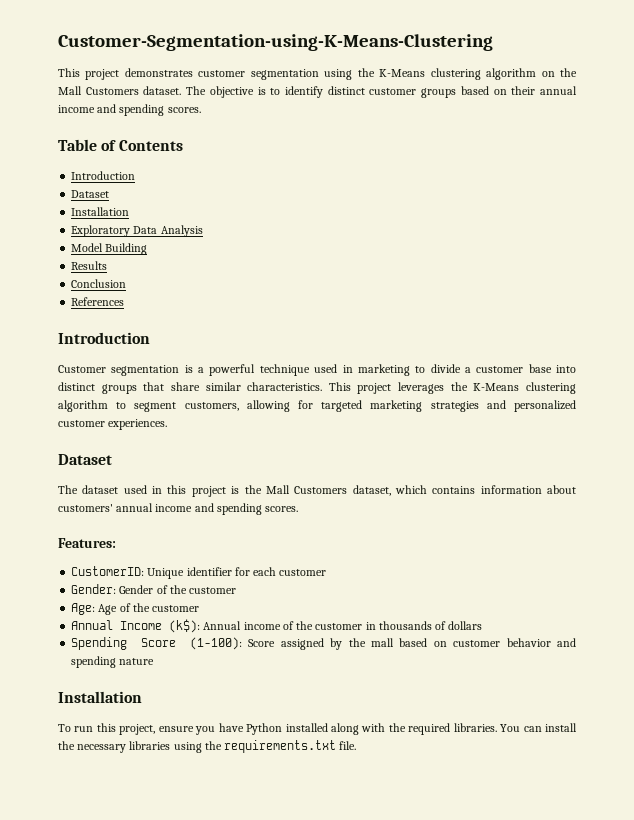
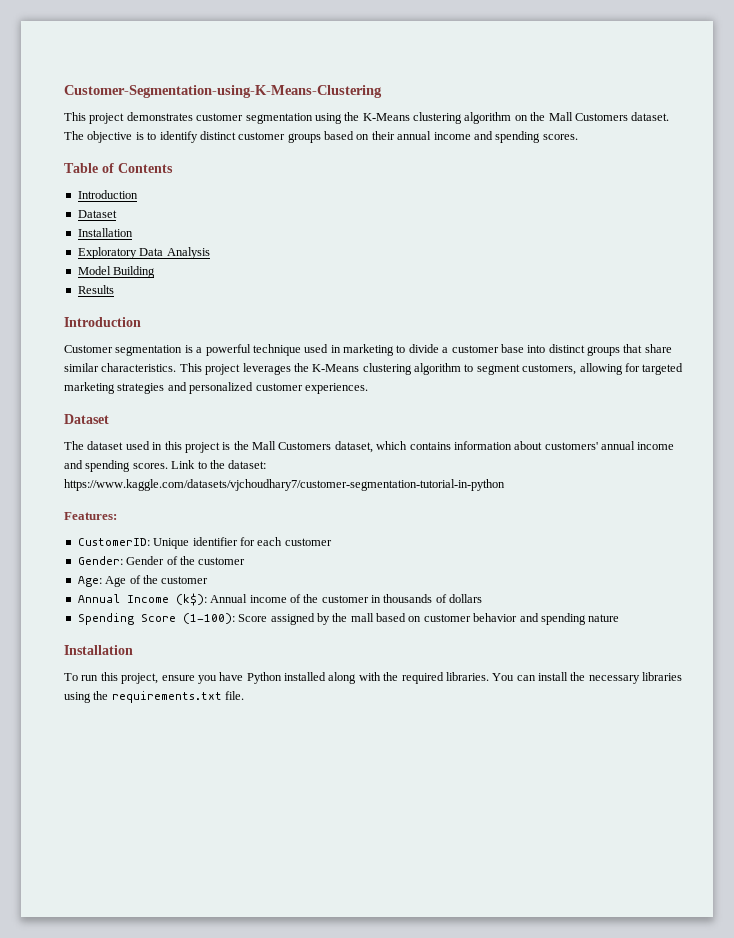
- Conclusion
- References
+ Link to the dataset: https://www.kaggle.com/datasets/vjchoudhary7/customer-segmentation-tutorial-in-python

